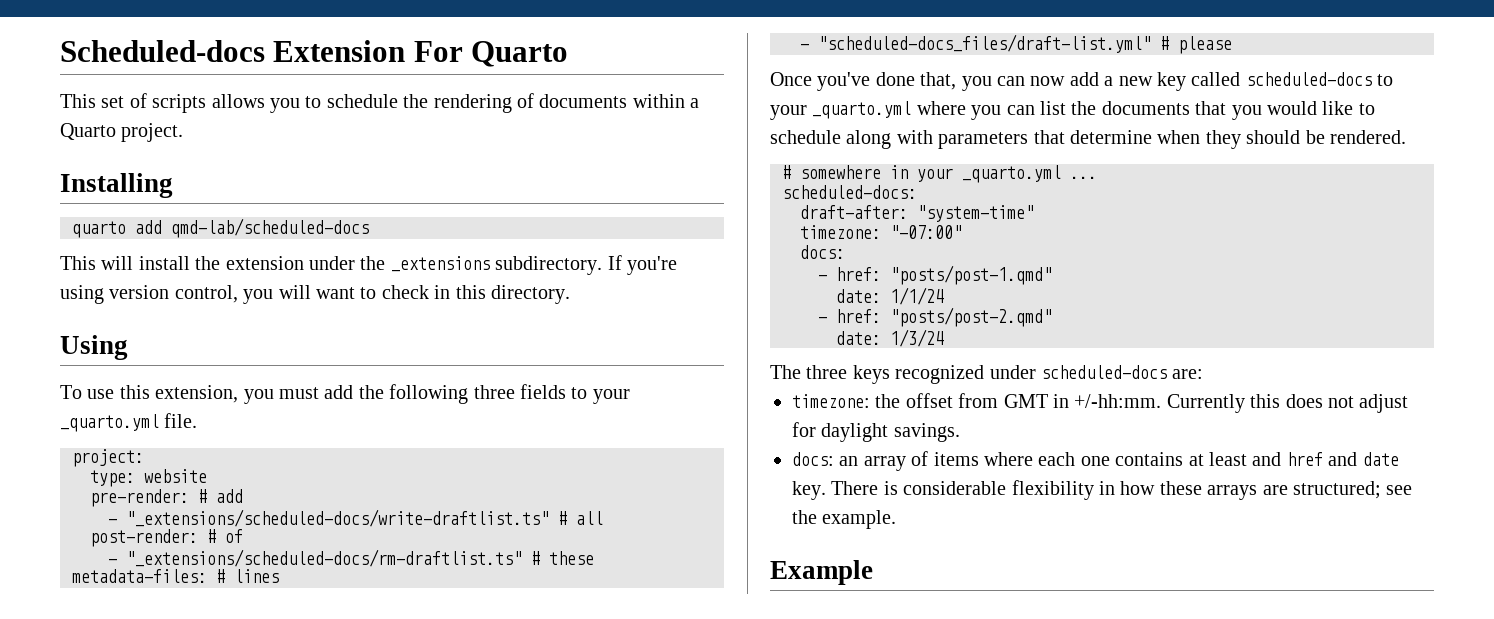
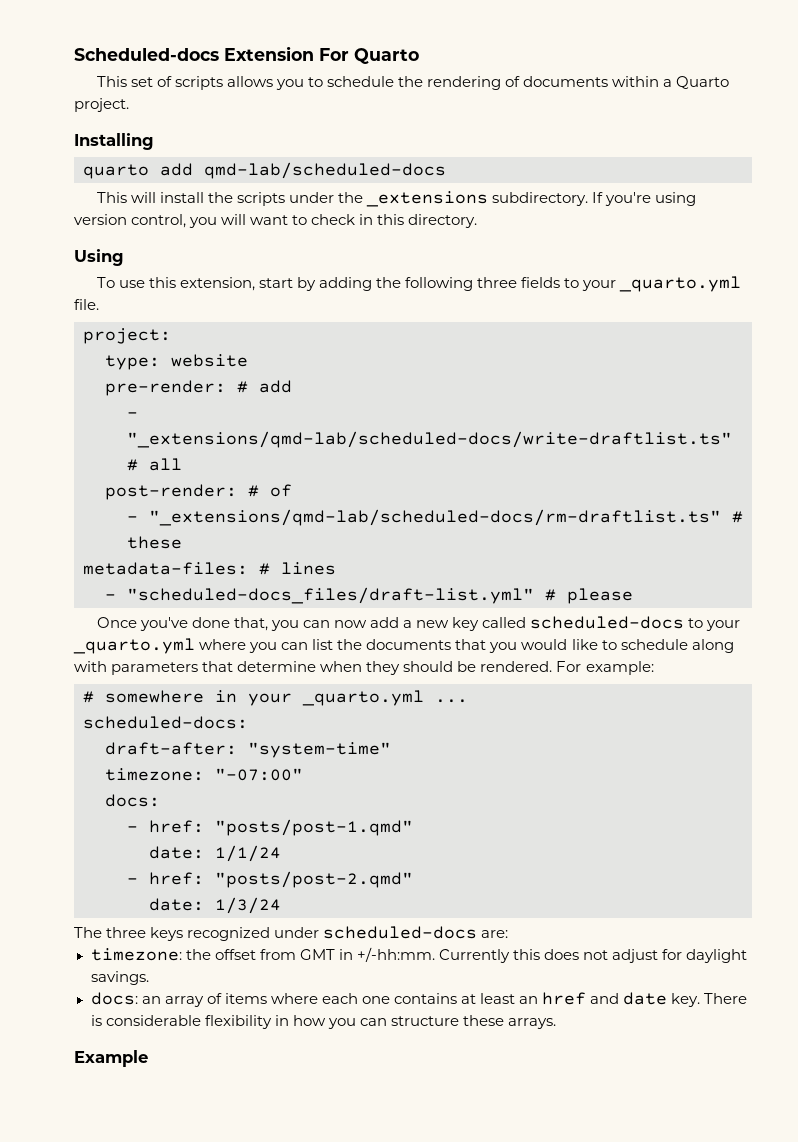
- This will install the extension under the _extensions subdirectory.
+ This will install the scripts under the _extensions subdirectory.
- To use this extension, you must add the following three fields to your _quarto.yml file.
+ To use this extension, start by adding the following three fields to your _quarto.yml file.
- - "_extensions/scheduled-docs/write-draftlist.ts" # all
+ - "_extensions/qmd-lab/scheduled-docs/write-draftlist.ts" # all
- - "_extensions/scheduled-docs/rm-draftlist.ts" # these
+ - "_extensions/qmd-lab/scheduled-docs/rm-draftlist.ts" # these
+ For example:
- docs: an array of items where each one contains at least and href and date key.
+ docs: an array of items where each one contains at least an href and date key.
- There is considerable flexibility in how these arrays are structured; see the example.
+ There is considerable flexibility in how you can structure these arrays.

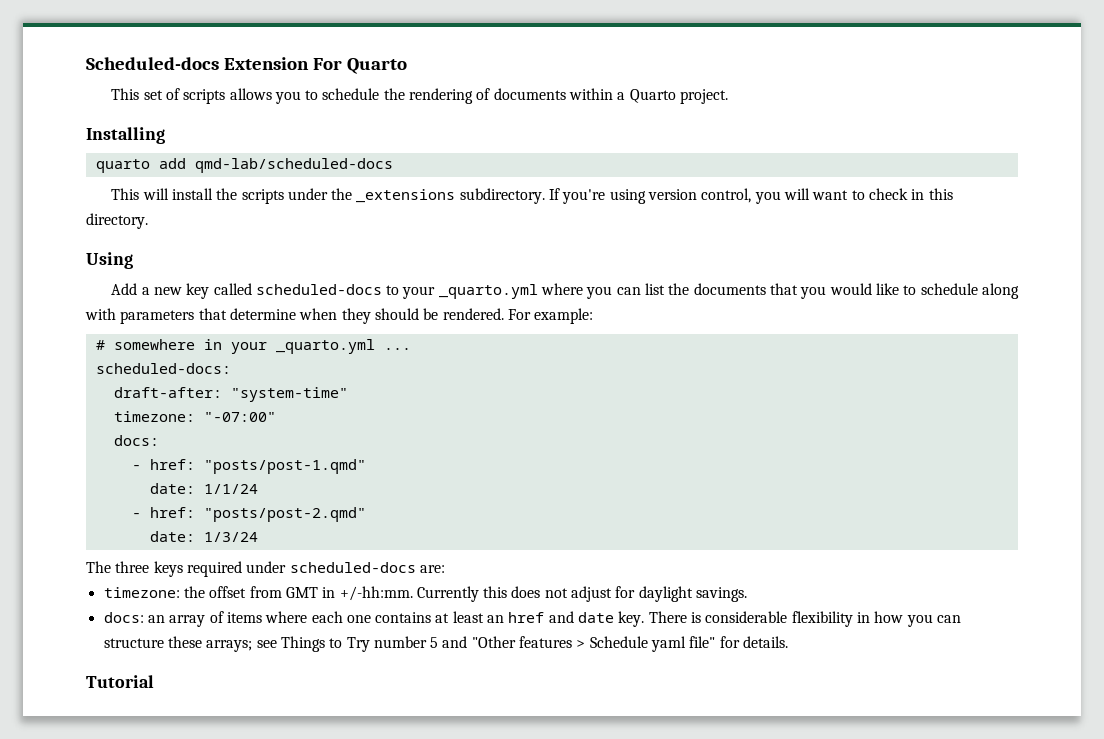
- To use this extension, start by adding the following three fields to your _quarto.yml file.
- project:
- type: website
- pre-render: # add
- - "_extensions/qmd-lab/scheduled-docs/write-draftlist.ts" # all
- post-render: # of
- - "_extensions/qmd-lab/scheduled-docs/rm-draftlist.ts" # these
- metadata-files: # lines
- - "scheduled-docs_files/draft-list.yml" # please
- Once you've done that, you can now add a new key called scheduled-docs to your _quarto.yml where you can list the documents that you would like to schedule along with parameters that determine when they should be rendered.
+ Add a new key called scheduled-docs to your _quarto.yml where you can list the documents that you would like to schedule along with parameters that determine when they should be rendered.
- The three keys recognized under scheduled-docs are:
+ The three keys required under scheduled-docs are:
- There is considerable flexibility in how you can structure these arrays.
- Example
+ There is considerable flexibility in how you can structure these arrays; see Things to Try number 5 and "Other features > Schedule yaml file" for details.
+ Tutorial

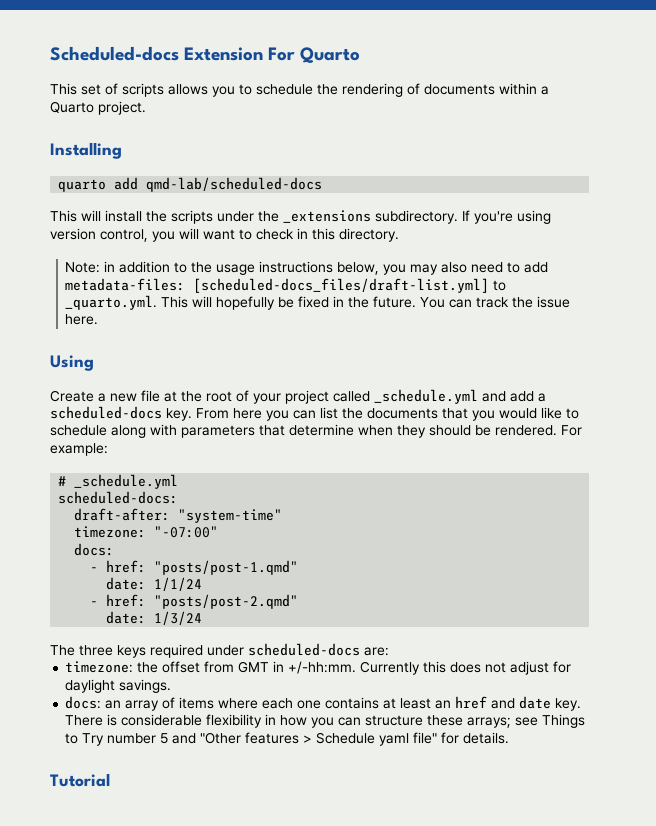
+ Note: in addition to the usage instructions below, you may also need to add metadata-files: [scheduled-docs_files/draft-list.yml] to _quarto.yml. This will hopefully be fixed in the future. You can track the issue here.
- Add a new key called scheduled-docs to your _quarto.yml where you can list the documents that you would like to schedule along with parameters that determine when they should be rendered.
+ Create a new file at the root of your project called _schedule.yml and add a scheduled-docs key. From here you can list the documents that you would like to schedule along with parameters that determine when they should be rendered.
- # somewhere in your _quarto.yml ...
+ # _schedule.yml

